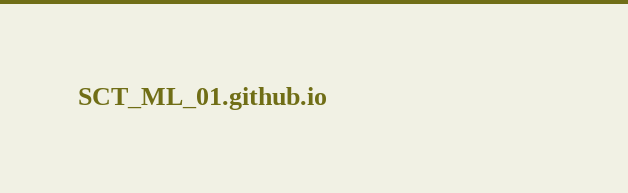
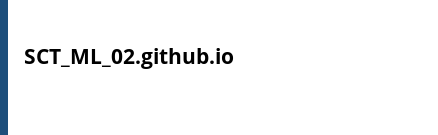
- SCT_ML_01.github.io
+ SCT_ML_02.github.io

